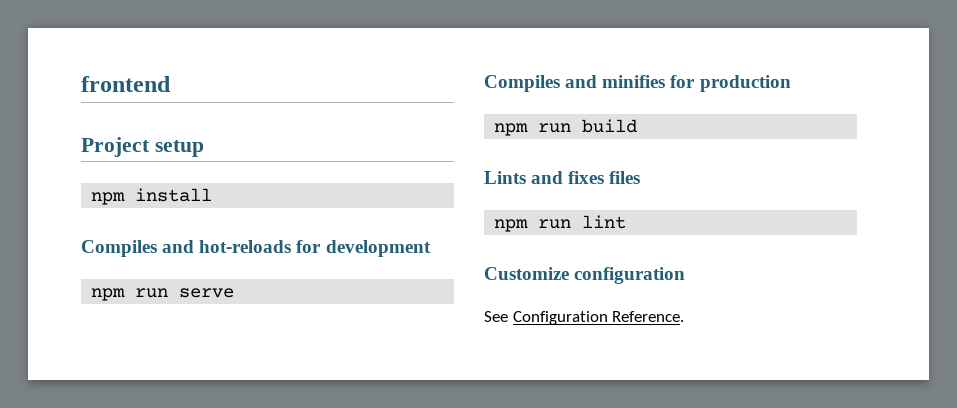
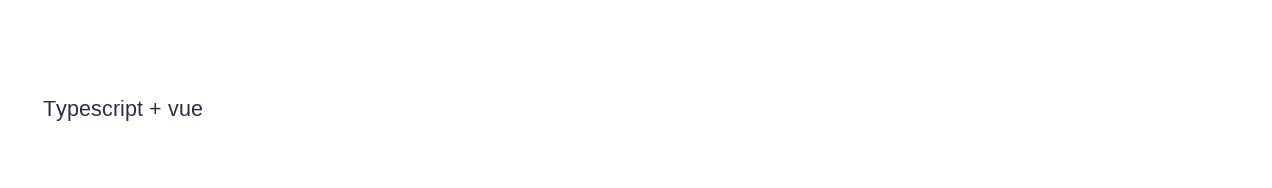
- frontend
- Project setup
- npm install
- Compiles and hot-reloads for development
- npm run serve
- Compiles and minifies for production
- npm run build
- Lints and fixes files
- npm run lint
- Customize configuration
- See Configuration Reference.
+ Typescript + vue

